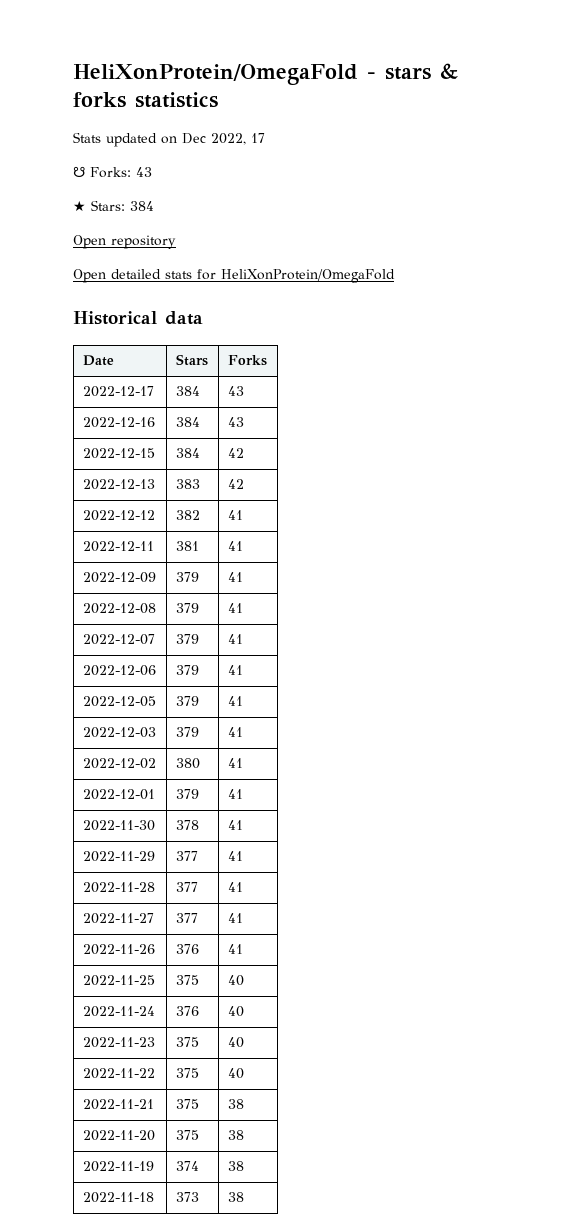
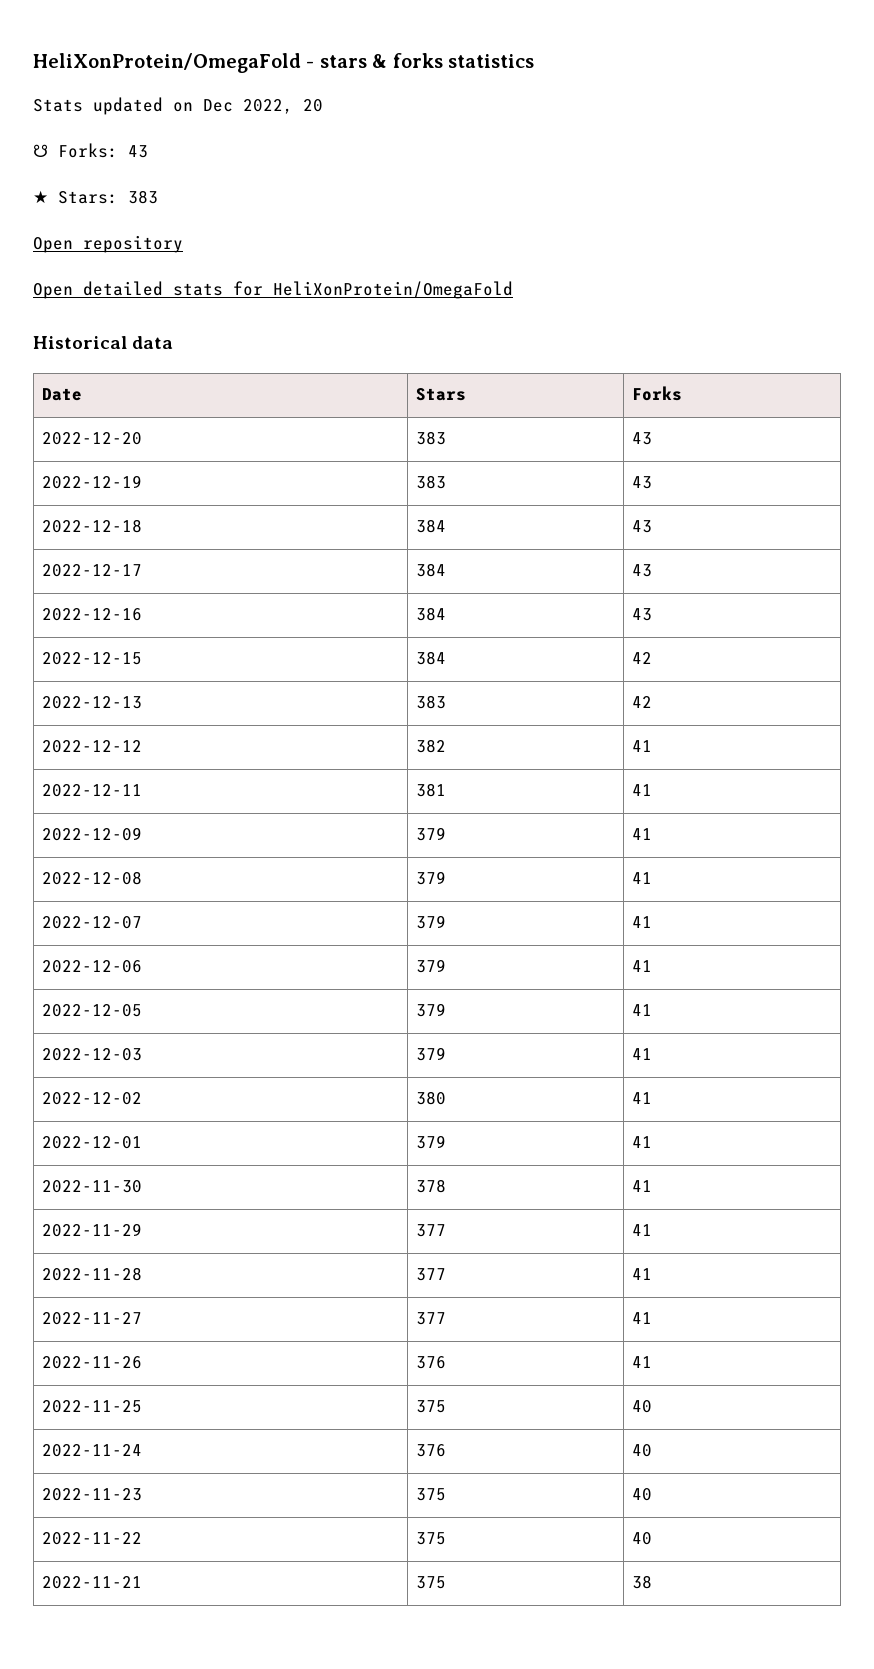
- Stats updated on Dec 2022, 17
+ Stats updated on Dec 2022, 20
- ★ Stars: 384
+ ★ Stars: 383
+ 2022-12-20 | 383 | 43
+ 2022-12-19 | 383 | 43
+ 2022-12-18 | 384 | 43
- 2022-11-20 | 375 | 38
- 2022-11-19 | 374 | 38
- 2022-11-18 | 373 | 38

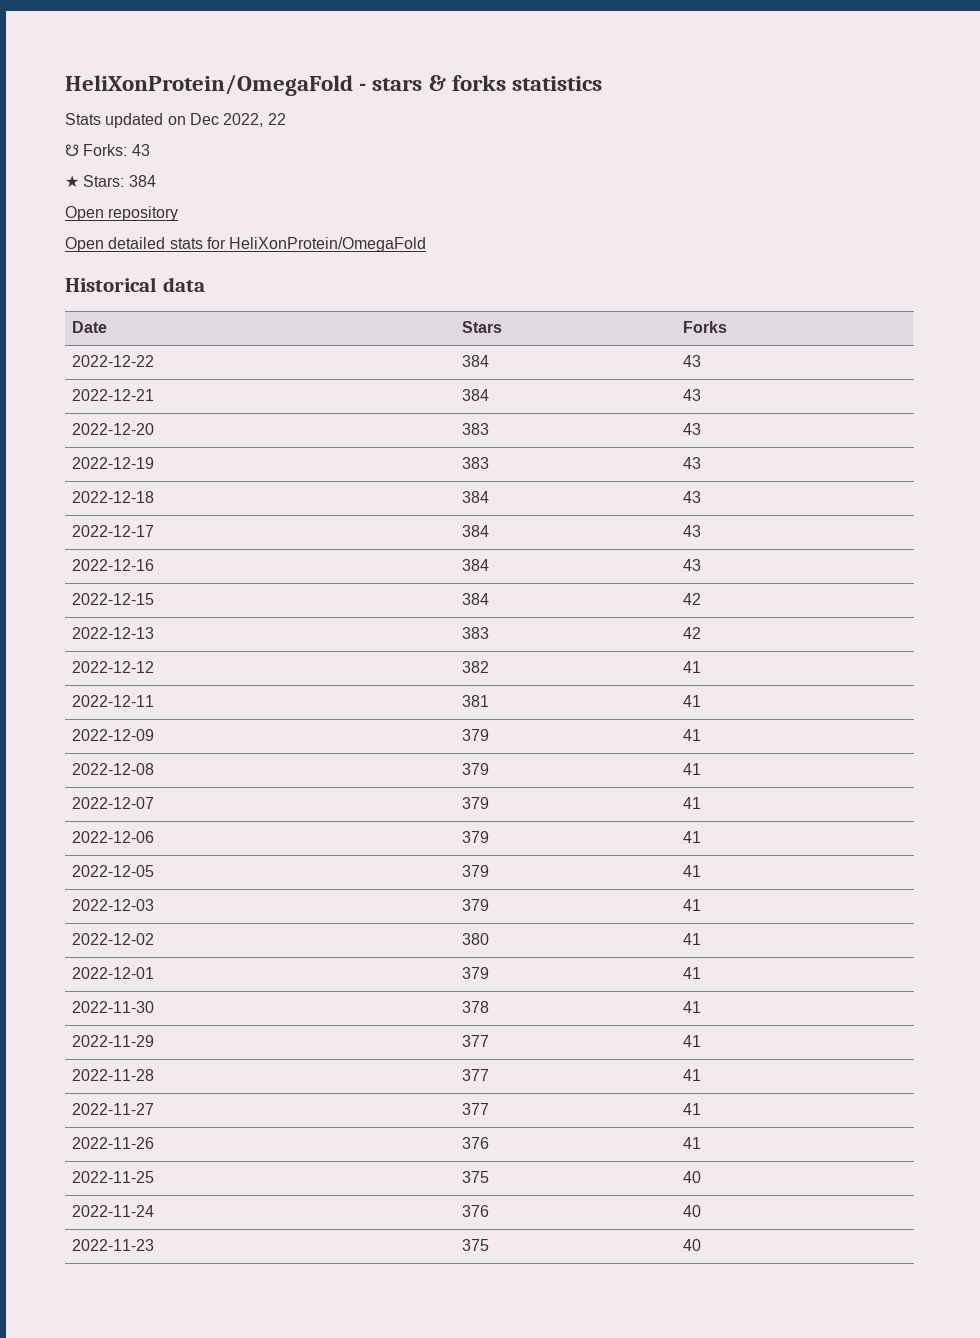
- Stats updated on Dec 2022, 20
+ Stats updated on Dec 2022, 22
- ★ Stars: 383
+ ★ Stars: 384
+ 2022-12-22 | 384 | 43
+ 2022-12-21 | 384 | 43
- 2022-11-22 | 375 | 40
- 2022-11-21 | 375 | 38

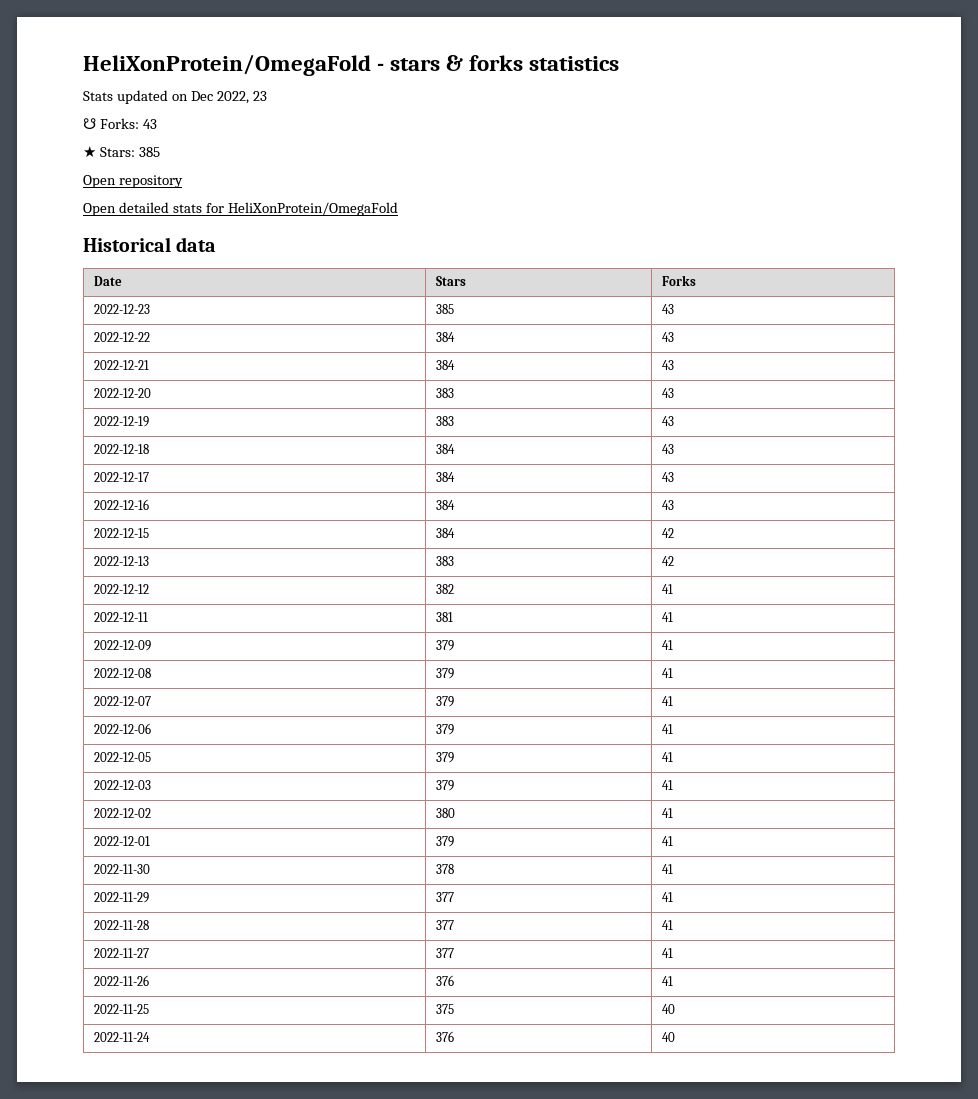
- Stats updated on Dec 2022, 22
+ Stats updated on Dec 2022, 23
- ★ Stars: 384
+ ★ Stars: 385
+ 2022-12-23 | 385 | 43
- 2022-11-23 | 375 | 40

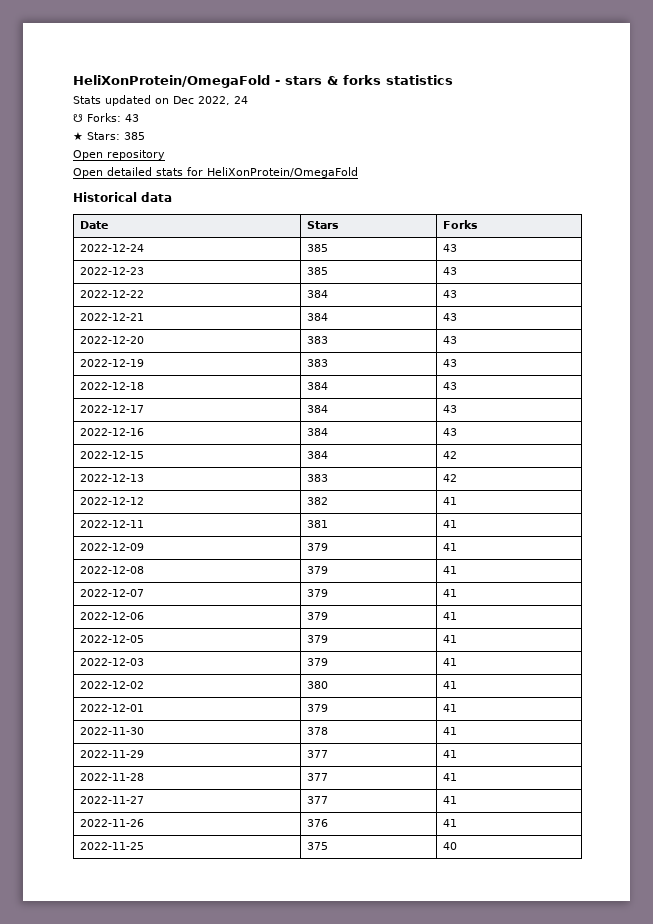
- Stats updated on Dec 2022, 23
+ Stats updated on Dec 2022, 24
+ 2022-12-24 | 385 | 43
- 2022-11-24 | 376 | 40

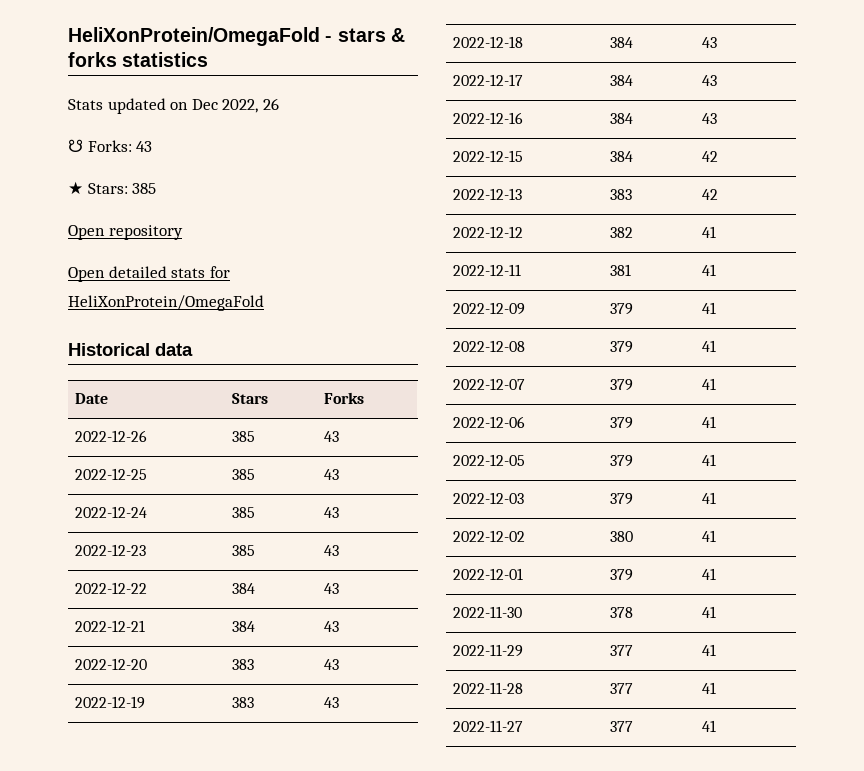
- Stats updated on Dec 2022, 24
+ Stats updated on Dec 2022, 26
+ 2022-12-26 | 385 | 43
+ 2022-12-25 | 385 | 43
- 2022-11-26 | 376 | 41
- 2022-11-25 | 375 | 40

